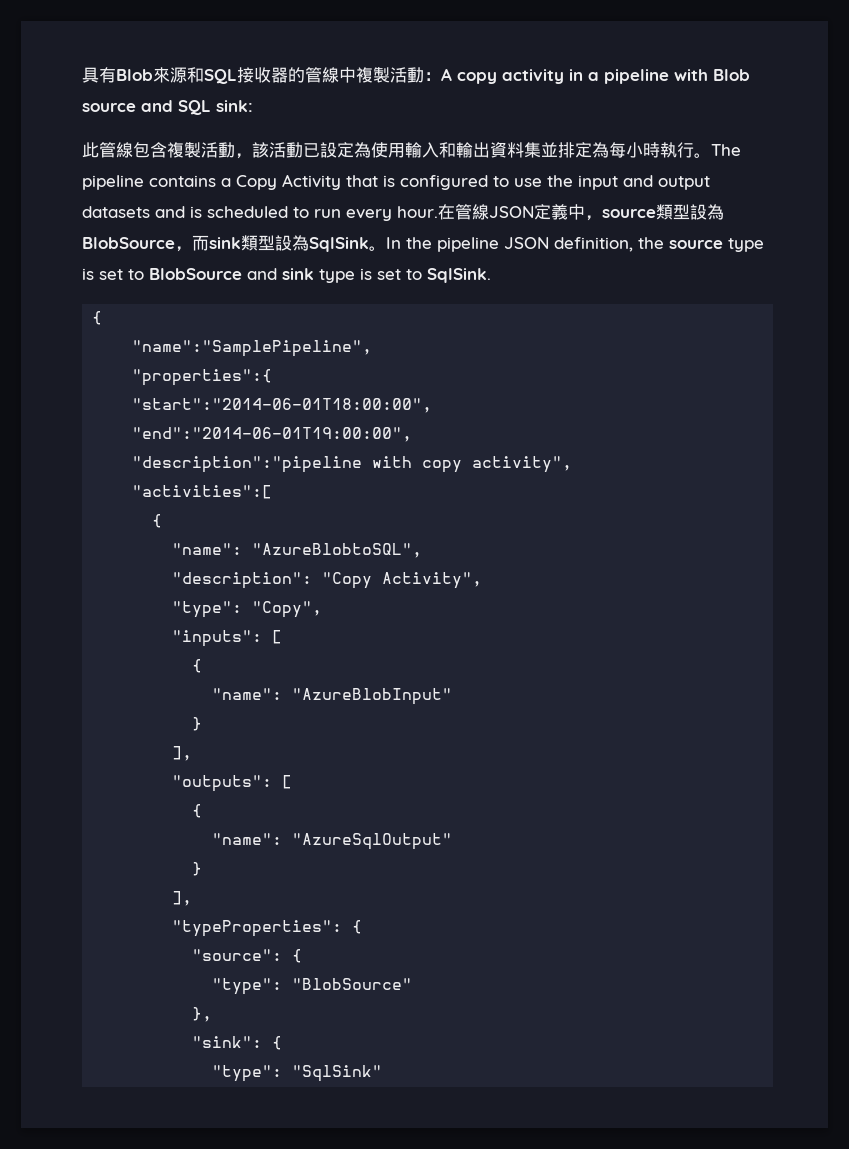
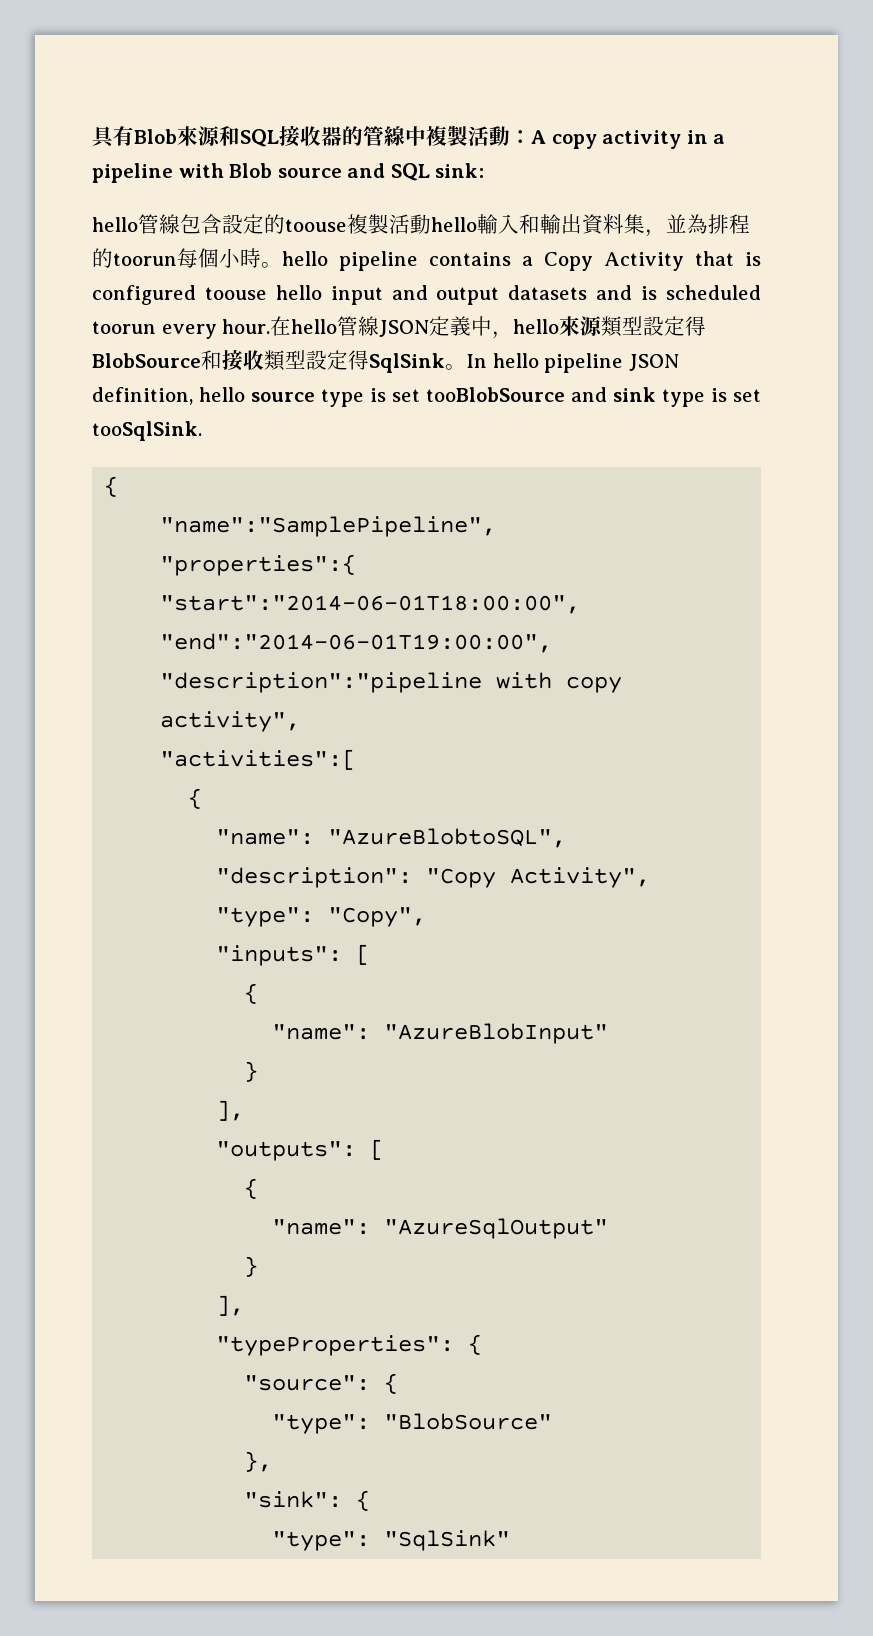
- 此管線包含複製活動，該活動已設定為使用輸入和輸出資料集並排定為每小時執行。The pipeline contains a Copy Activity that is configured to use the input and output datasets and is scheduled to run every hour.
+ hello管線包含設定的toouse複製活動hello輸入和輸出資料集，並為排程的toorun每個小時。hello pipeline contains a Copy Activity that is configured toouse hello input and output datasets and is scheduled toorun every hour.
- 在管線JSON定義中，source類型設為BlobSource，而sink類型設為SqlSink。
+ 在hello管線JSON定義中，hello來源類型設定得BlobSource和接收類型設定得SqlSink。
- In the pipeline JSON definition, the source type is set to BlobSource and sink type is set to SqlSink.
+ In hello pipeline JSON definition, hello source type is set tooBlobSource and sink type is set tooSqlSink.

